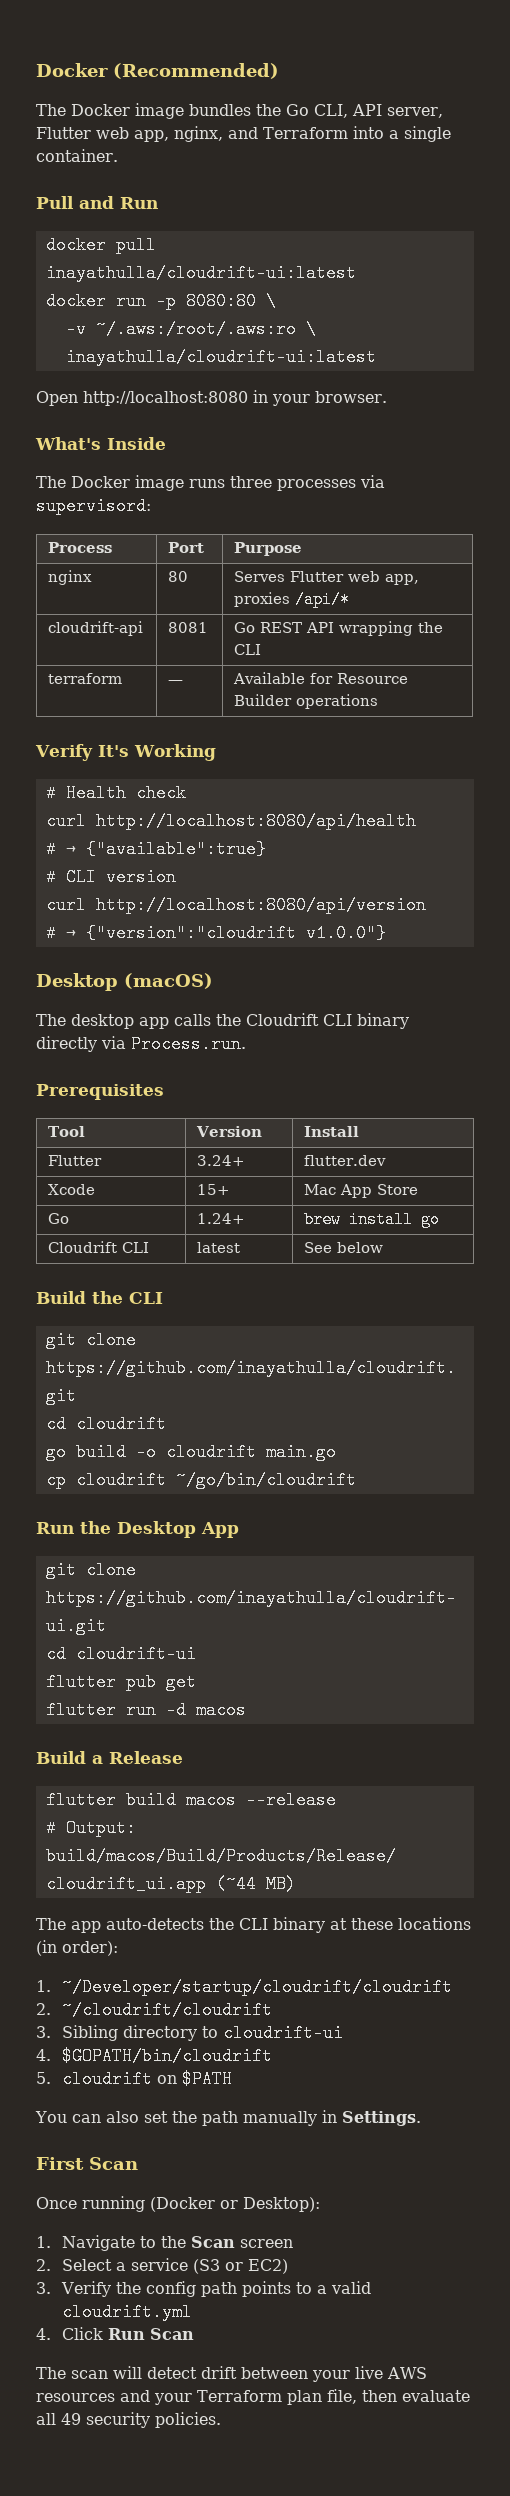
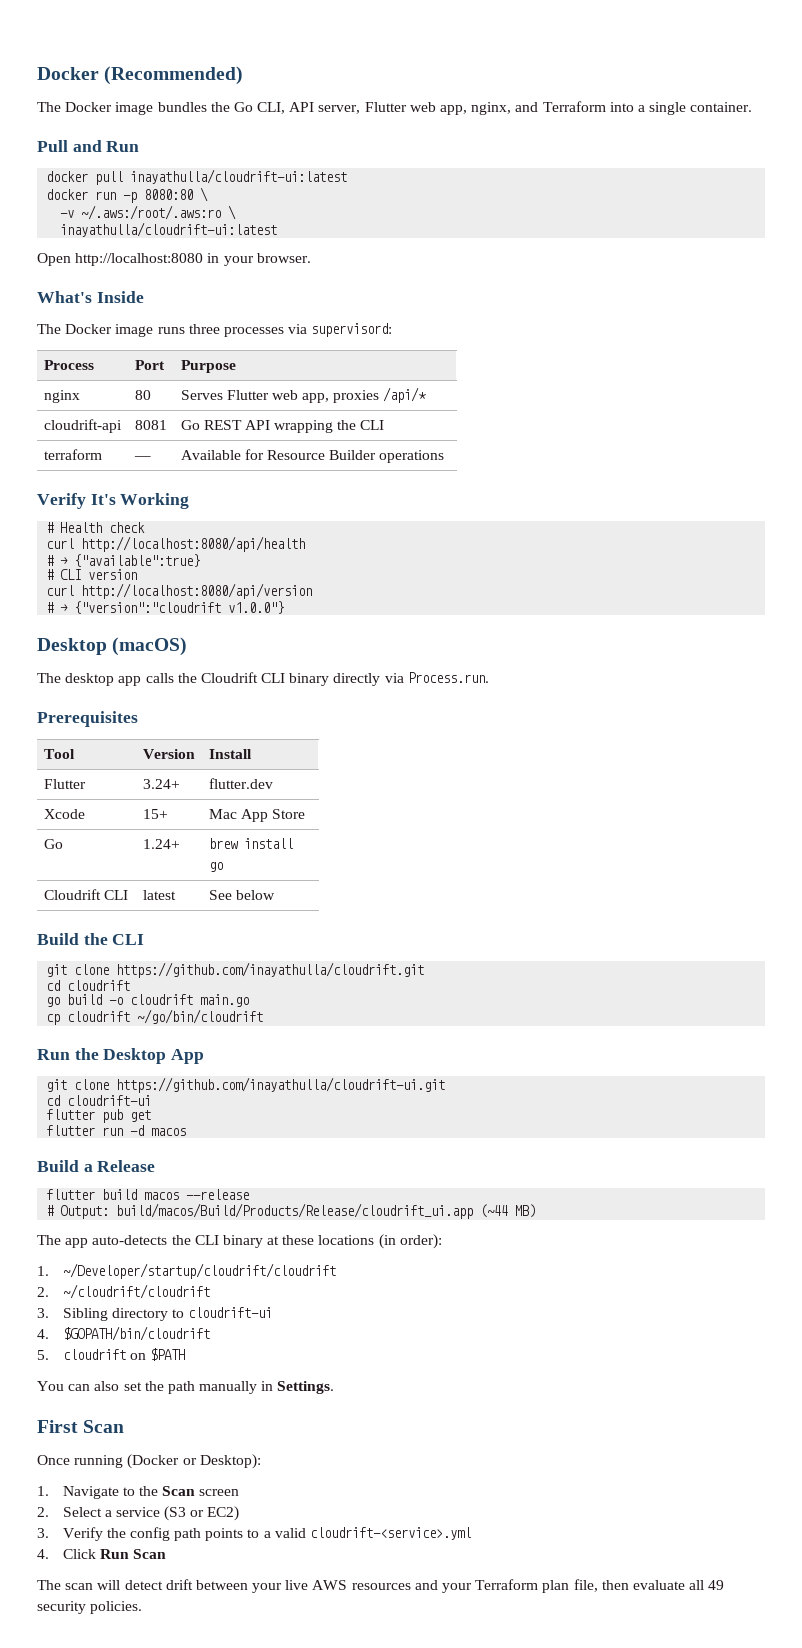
- 3. Verify the config path points to a valid cloudrift.yml
+ 3. Verify the config path points to a valid cloudrift-<service>.yml

